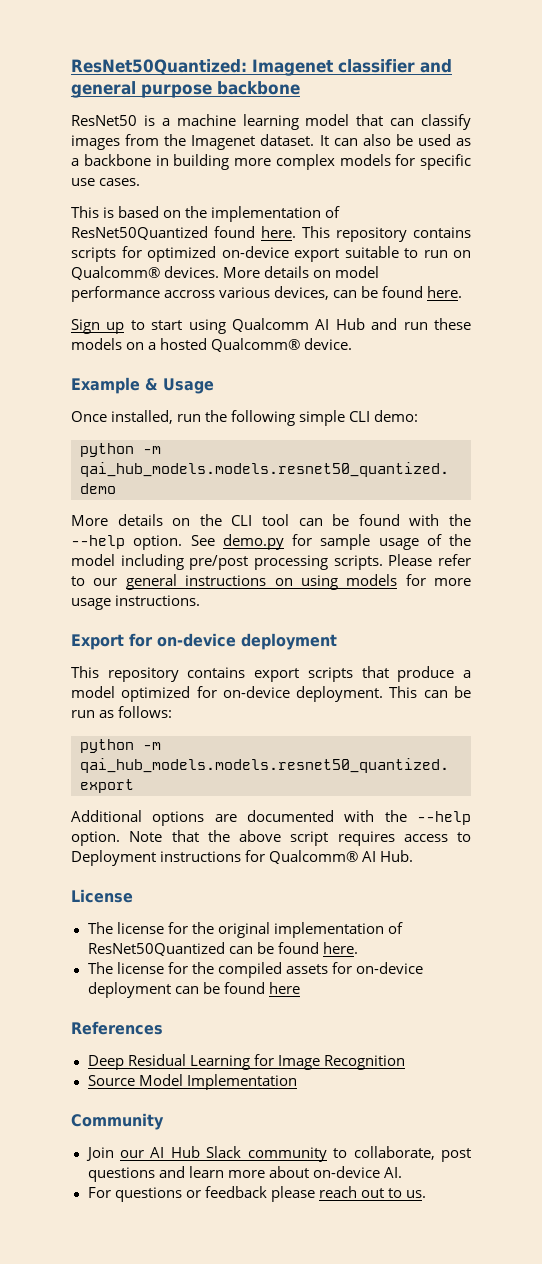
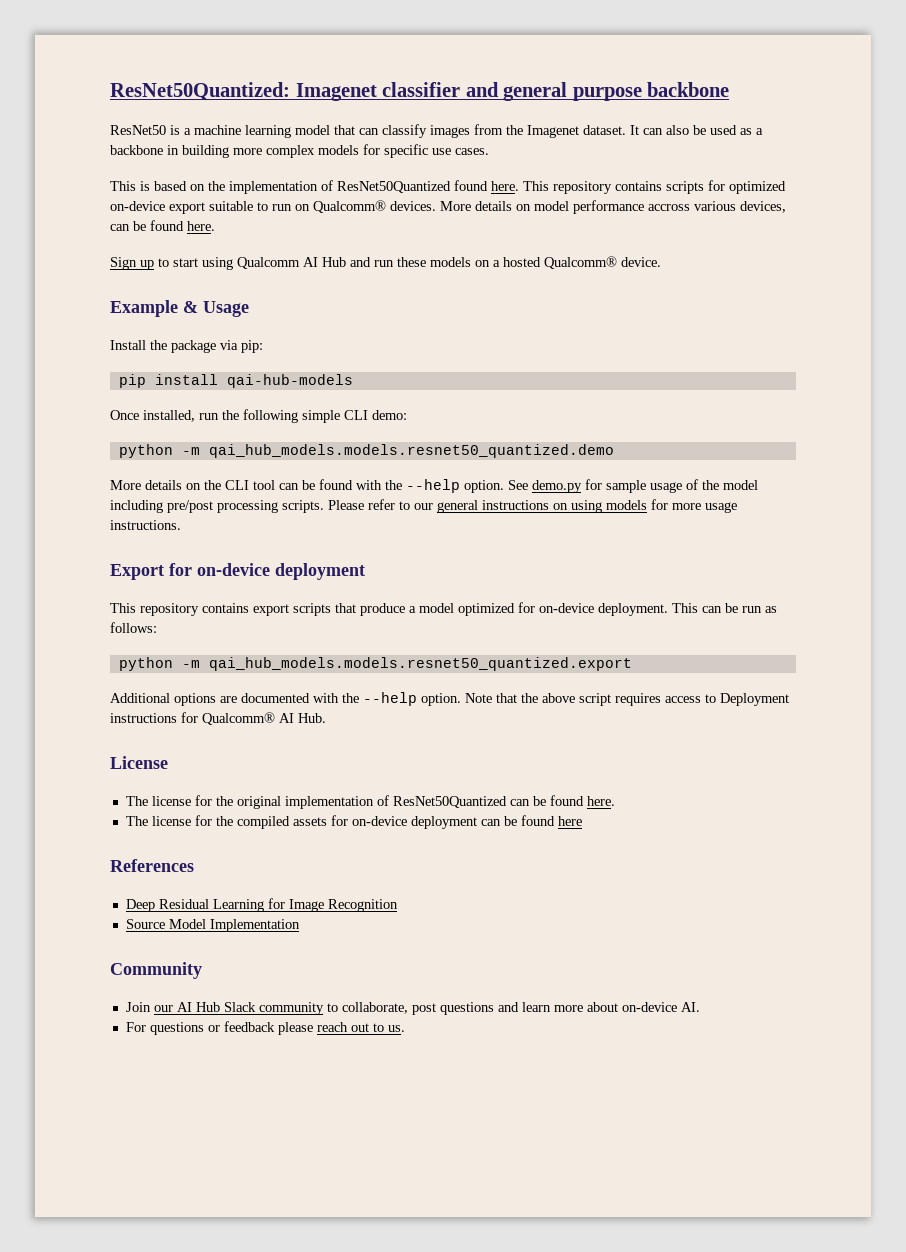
+ Install the package via pip:
+ pip install qai-hub-models

